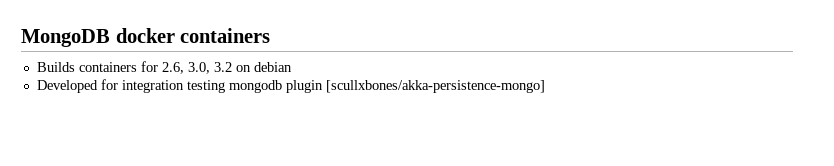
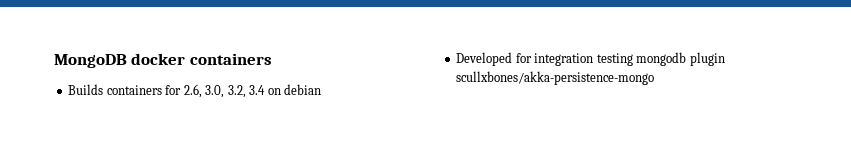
- Builds containers for 2.6, 3.0, 3.2 on debian
+ Builds containers for 2.6, 3.0, 3.2, 3.4 on debian
- Developed for integration testing mongodb plugin [scullxbones/akka-persistence-mongo]
+ Developed for integration testing mongodb plugin scullxbones/akka-persistence-mongo

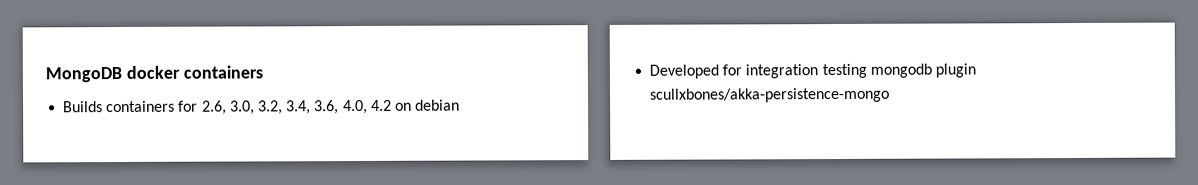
- Builds containers for 2.6, 3.0, 3.2, 3.4 on debian
+ Builds containers for 2.6, 3.0, 3.2, 3.4, 3.6, 4.0, 4.2 on debian

